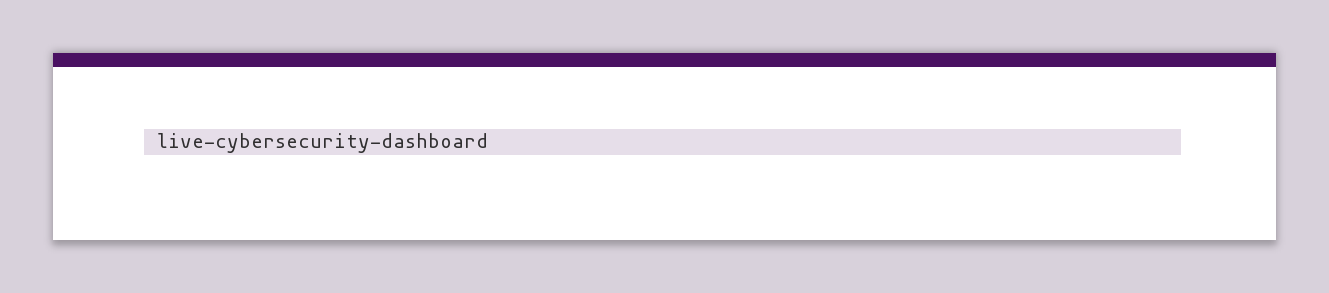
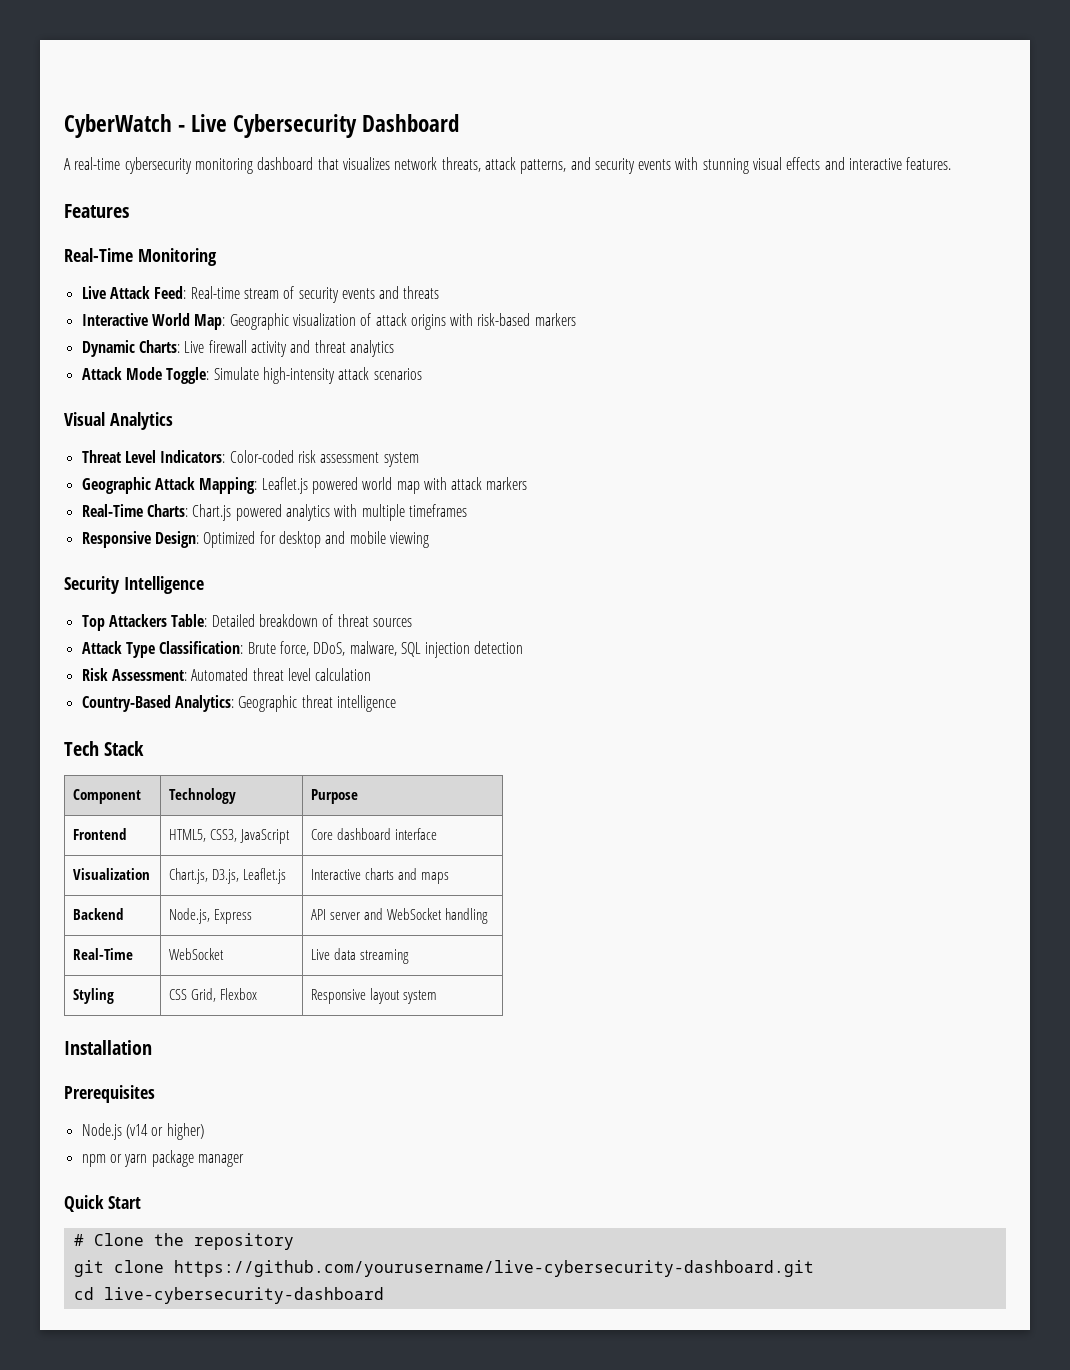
- live-cybersecurity-dashboard
+ CyberWatch - Live Cybersecurity Dashboard
+ A real-time cybersecurity monitoring dashboard that visualizes network threats, attack patterns, and security events with stunning visual effects and interactive features.
+ Features
+ Real-Time Monitoring
+ Live Attack Feed: Real-time stream of security events and threats
+ Interactive World Map: Geographic visualization of attack origins with risk-based markers
+ Dynamic Charts: Live firewall activity and threat analytics
+ Attack Mode Toggle: Simulate high-intensity attack scenarios
+ Visual Analytics
+ Threat Level Indicators: Color-coded risk assessment system
+ Geographic Attack Mapping: Leaflet.js powered world map with attack markers
+ Real-Time Charts: Chart.js powered analytics with multiple timeframes
+ Responsive Design: Optimized for desktop and mobile viewing
+ Security Intelligence
+ Top Attackers Table: Detailed breakdown of threat sources
+ Attack Type Classification: Brute force, DDoS, malware, SQL injection detection
+ Risk Assessment: Automated threat level calculation
+ Country-Based Analytics: Geographic threat intelligence
+ Tech Stack
+ Component | Technology | Purpose
+ Frontend | HTML5, CSS3, JavaScript | Core dashboard interface
+ Visualization | Chart.js, D3.js, Leaflet.js | Interactive charts and maps
+ Backend | Node.js, Express | API server and WebSocket handling
+ Real-Time | WebSocket | Live data streaming
+ Styling | CSS Grid, Flexbox | Responsive layout system
+ Installation
+ Prerequisites
+ Node.js (v14 or higher)
+ npm or yarn package manager
+ Quick Start
+ # Clone the repository
+ git clone https://github.com/yourusername/live-cybersecurity-dashboard.git
+ cd live-cybersecurity-dashboard

